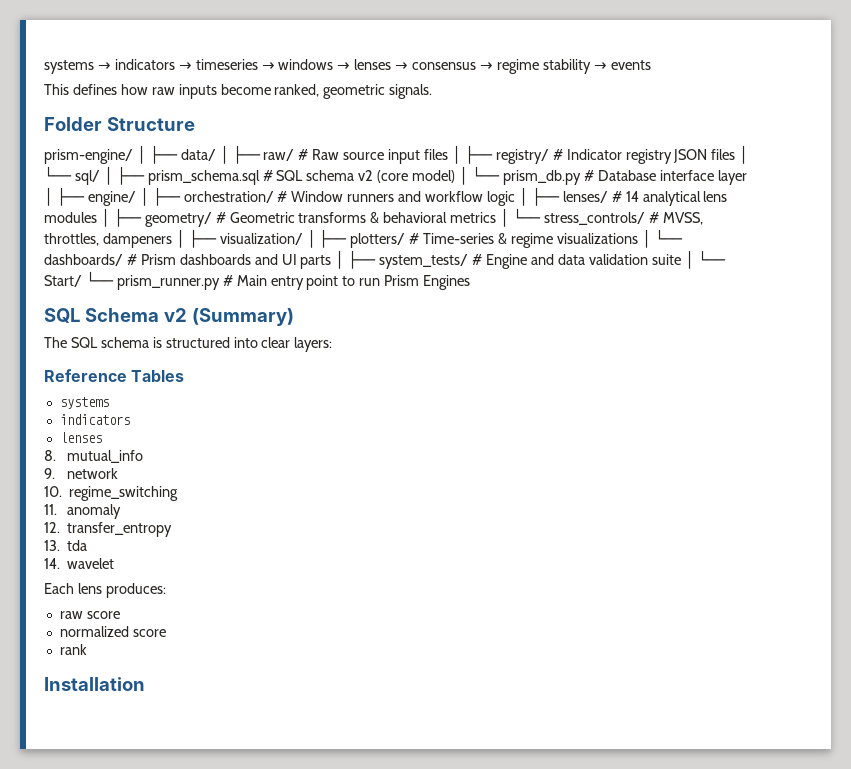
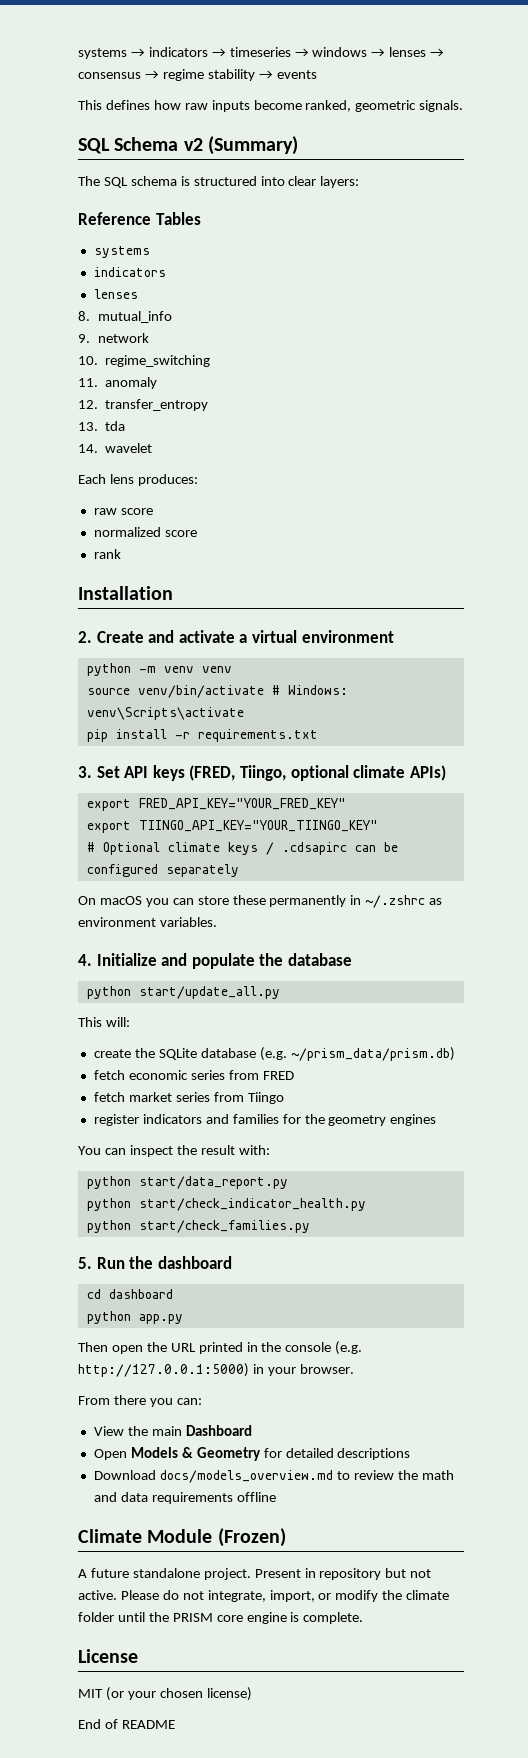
- Folder Structure
- prism-engine/ │ ├── data/ │ ├── raw/ # Raw source input files │ ├── registry/ # Indicator registry JSON files │ └── sql/ │ ├── prism_schema.sql # SQL schema v2 (core model) │ └── prism_db.py # Database interface layer │ ├── engine/ │ ├── orchestration/ # Window runners and workflow logic │ ├── lenses/ # 14 analytical lens modules │ ├── geometry/ # Geometric transforms & behavioral metrics │ └── stress_controls/ # MVSS, throttles, dampeners │ ├── visualization/ │ ├── plotters/ # Time-series & regime visualizations │ └── dashboards/ # Prism dashboards and UI parts │ ├── system_tests/ # Engine and data validation suite │ └── Start/ └── prism_runner.py # Main entry point to run Prism Engines
+ 2. Create and activate a virtual environment
+ python -m venv venv
+ source venv/bin/activate # Windows: venv\Scripts\activate
+ pip install -r requirements.txt
+ 3. Set API keys (FRED, Tiingo, optional climate APIs)
+ export FRED_API_KEY="YOUR_FRED_KEY"
+ export TIINGO_API_KEY="YOUR_TIINGO_KEY"
+ # Optional climate keys / .cdsapirc can be configured separately
+ On macOS you can store these permanently in ~/.zshrc as environment variables.
+ 4. Initialize and populate the database
+ python start/update_all.py
+ This will:
+ create the SQLite database (e.g. ~/prism_data/prism.db)
+ fetch economic series from FRED
+ fetch market series from Tiingo
+ register indicators and families for the geometry engines
+ You can inspect the result with:
+ python start/data_report.py
+ python start/check_indicator_health.py
+ python start/check_families.py
+ 5. Run the dashboard
+ cd dashboard
+ python app.py
+ Then open the URL printed in the console (e.g. http://127.0.0.1:5000) in your browser.
+ From there you can:
+ View the main Dashboard
+ Open Models & Geometry for detailed descriptions
+ Download docs/models_overview.md to review the math and data requirements offline
+ Climate Module (Frozen)
+ A future standalone project. Present in repository but not active. Please do not integrate, import, or modify the climate folder until the PRISM core engine is complete.
+ License
+ MIT (or your chosen license)
+ End of README

